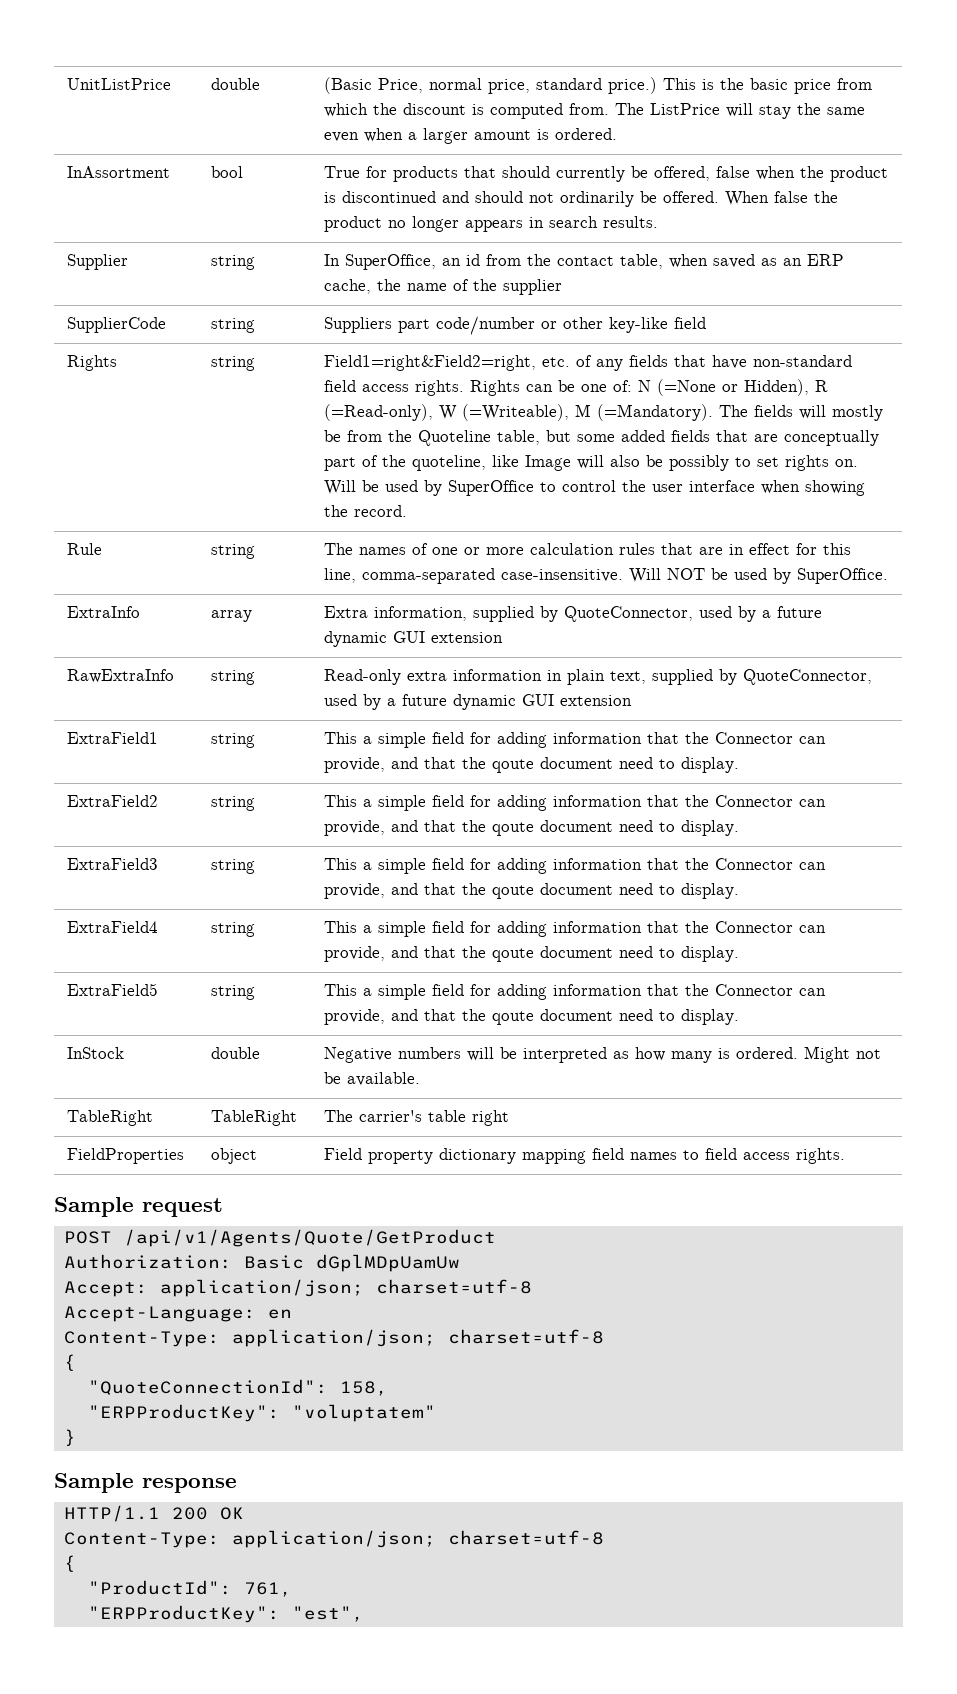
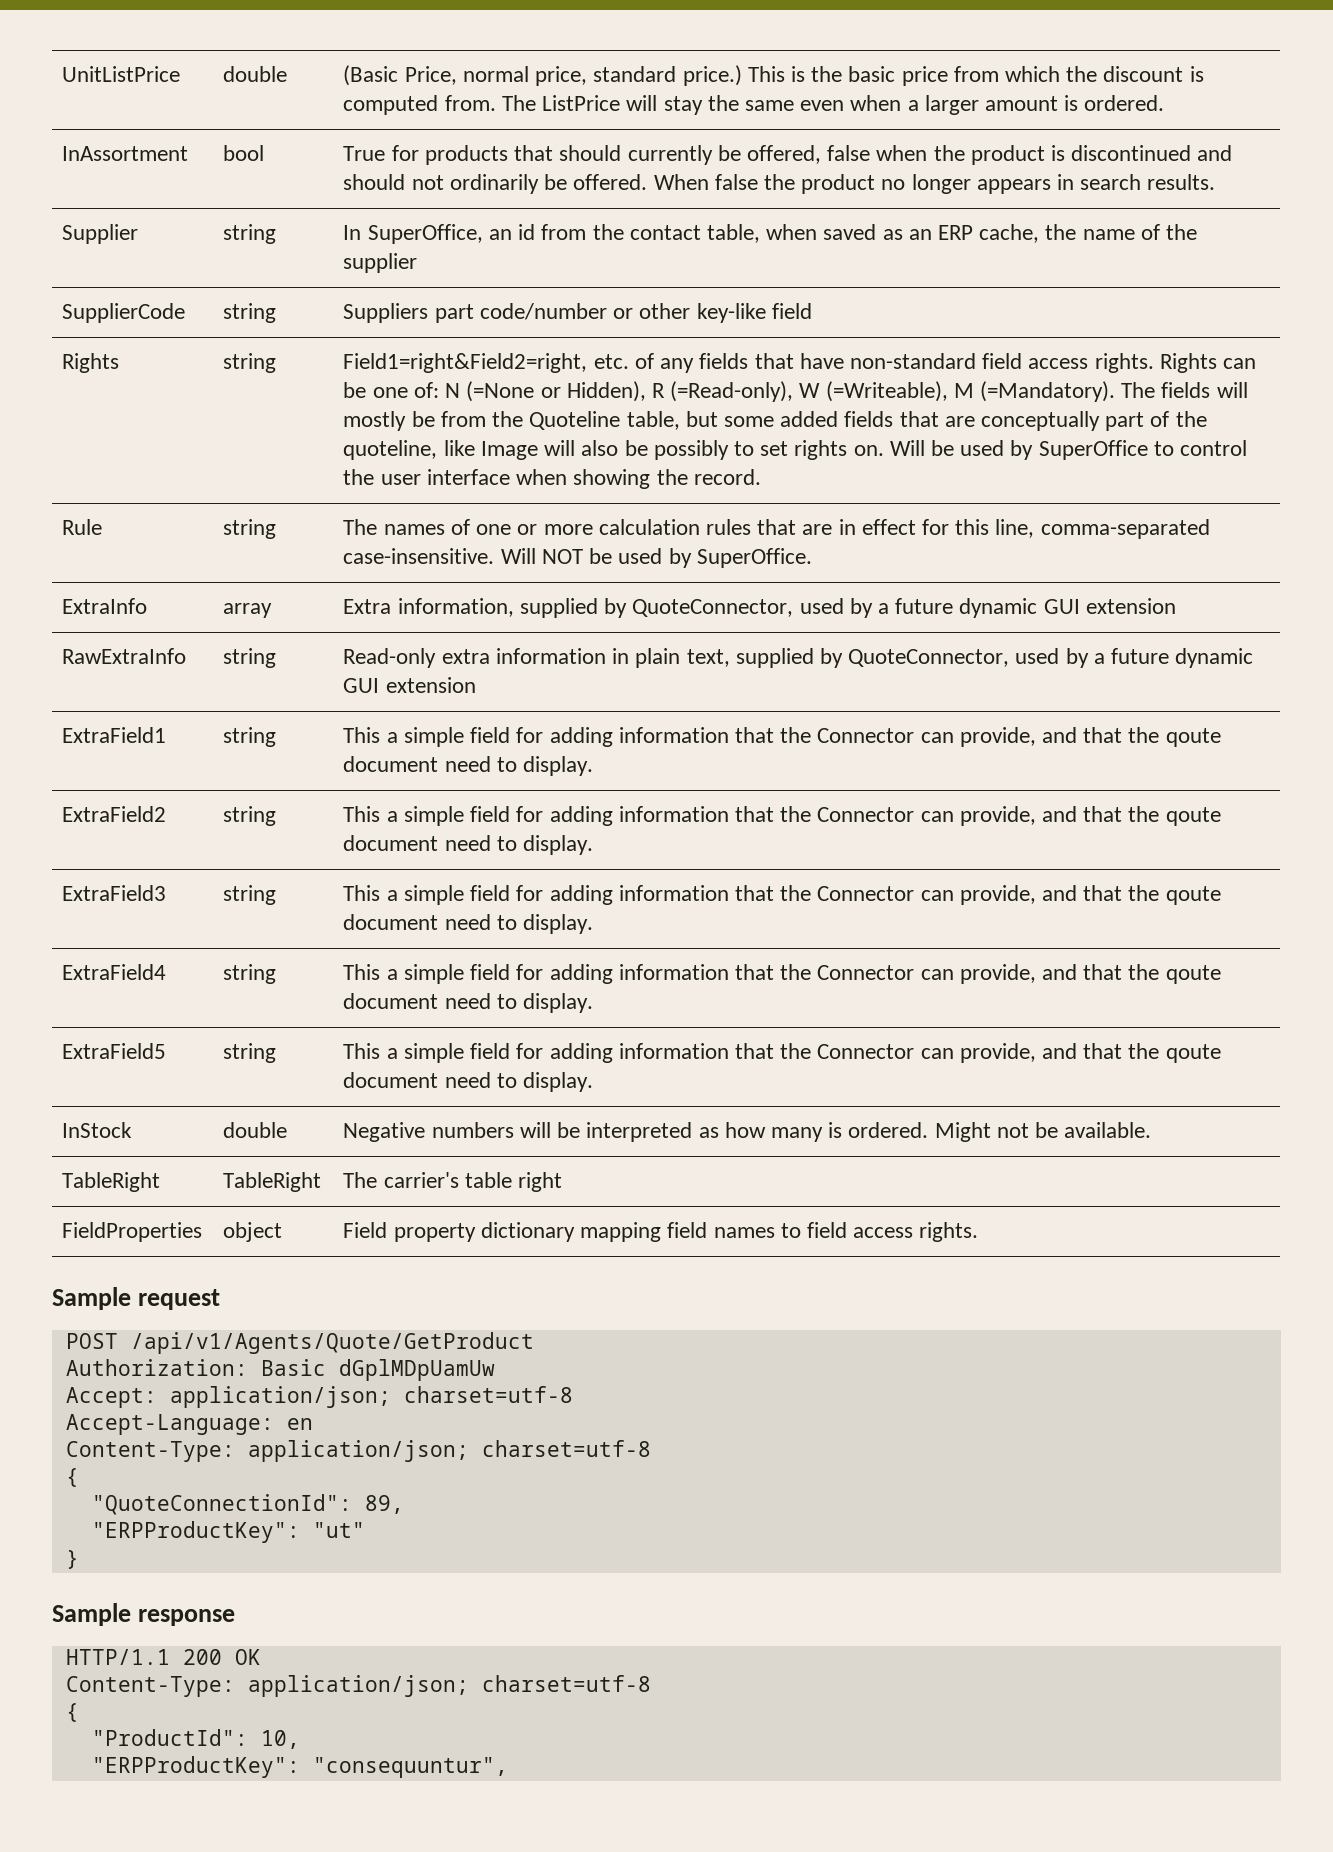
- "QuoteConnectionId": 158,
- "ERPProductKey": "voluptatem"
+ "QuoteConnectionId": 89,
+ "ERPProductKey": "ut"
- "ProductId": 761,
- "ERPProductKey": "est",
+ "ProductId": 10,
+ "ERPProductKey": "consequuntur",

